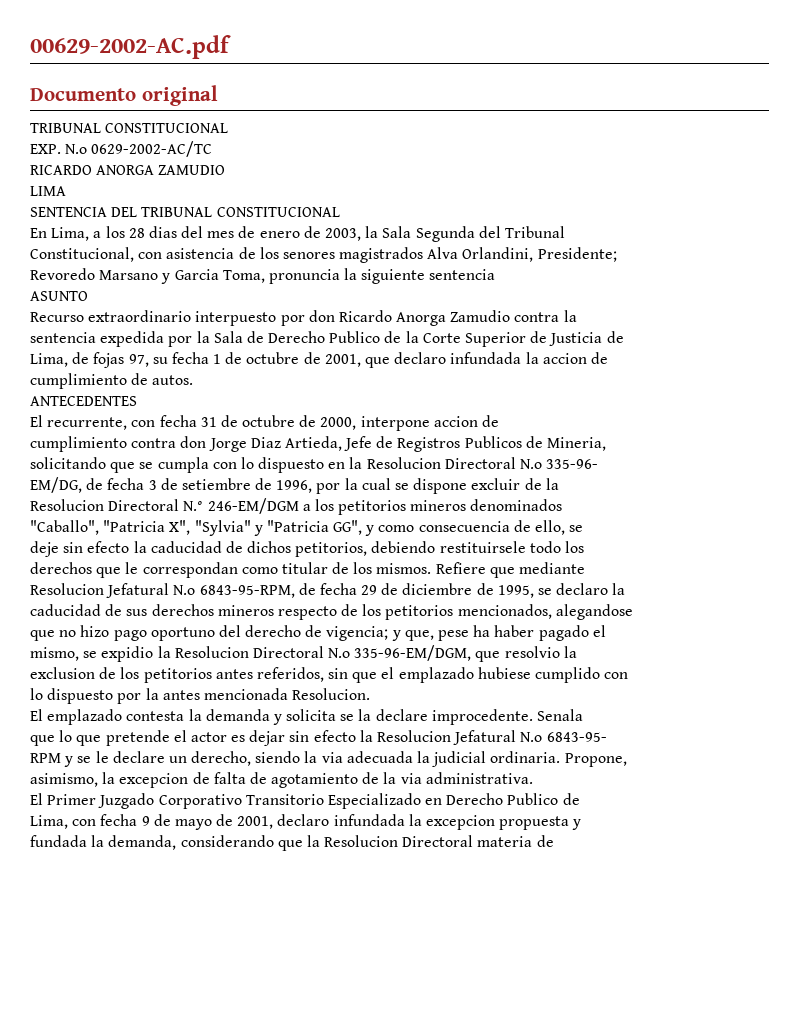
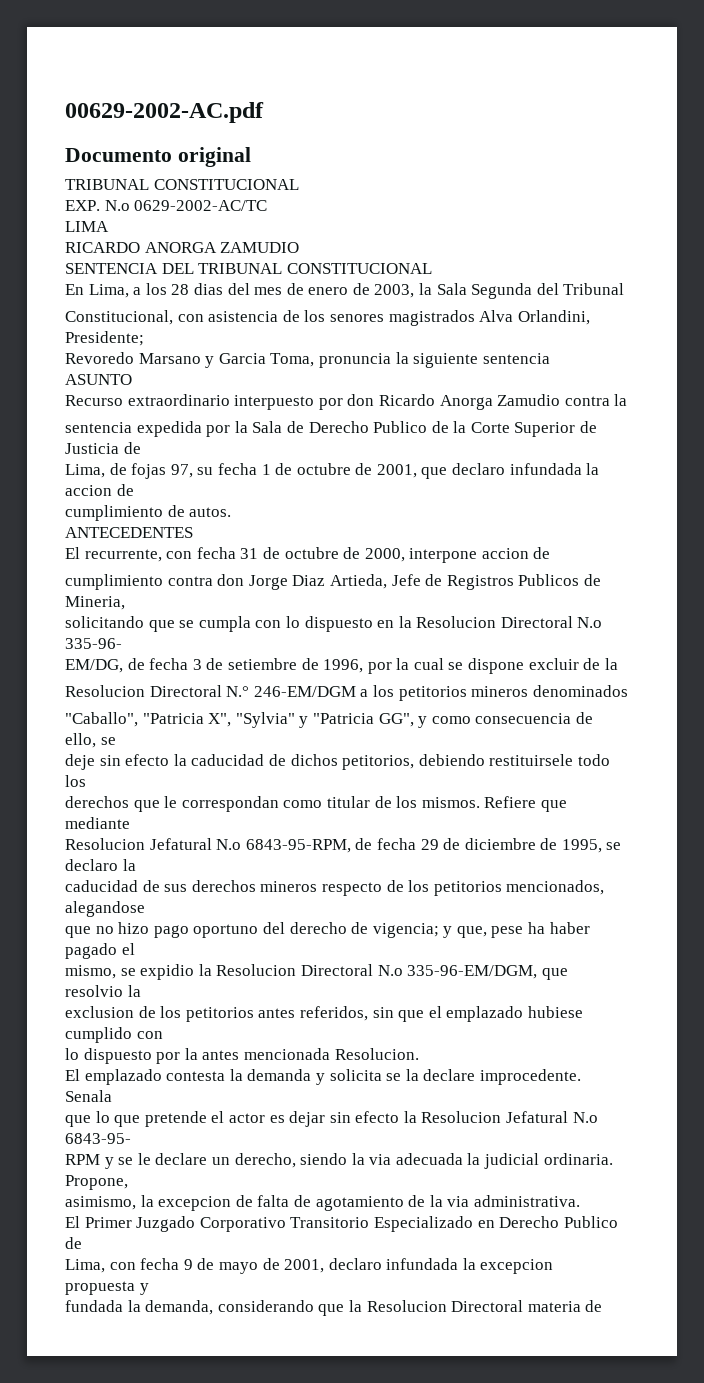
+ LIMA
- LIMA

